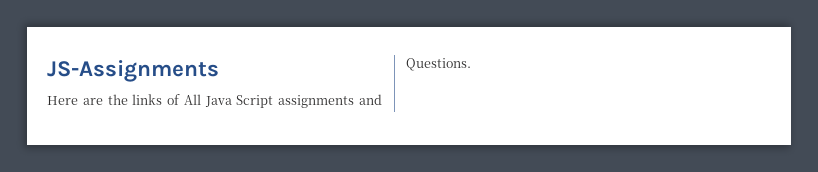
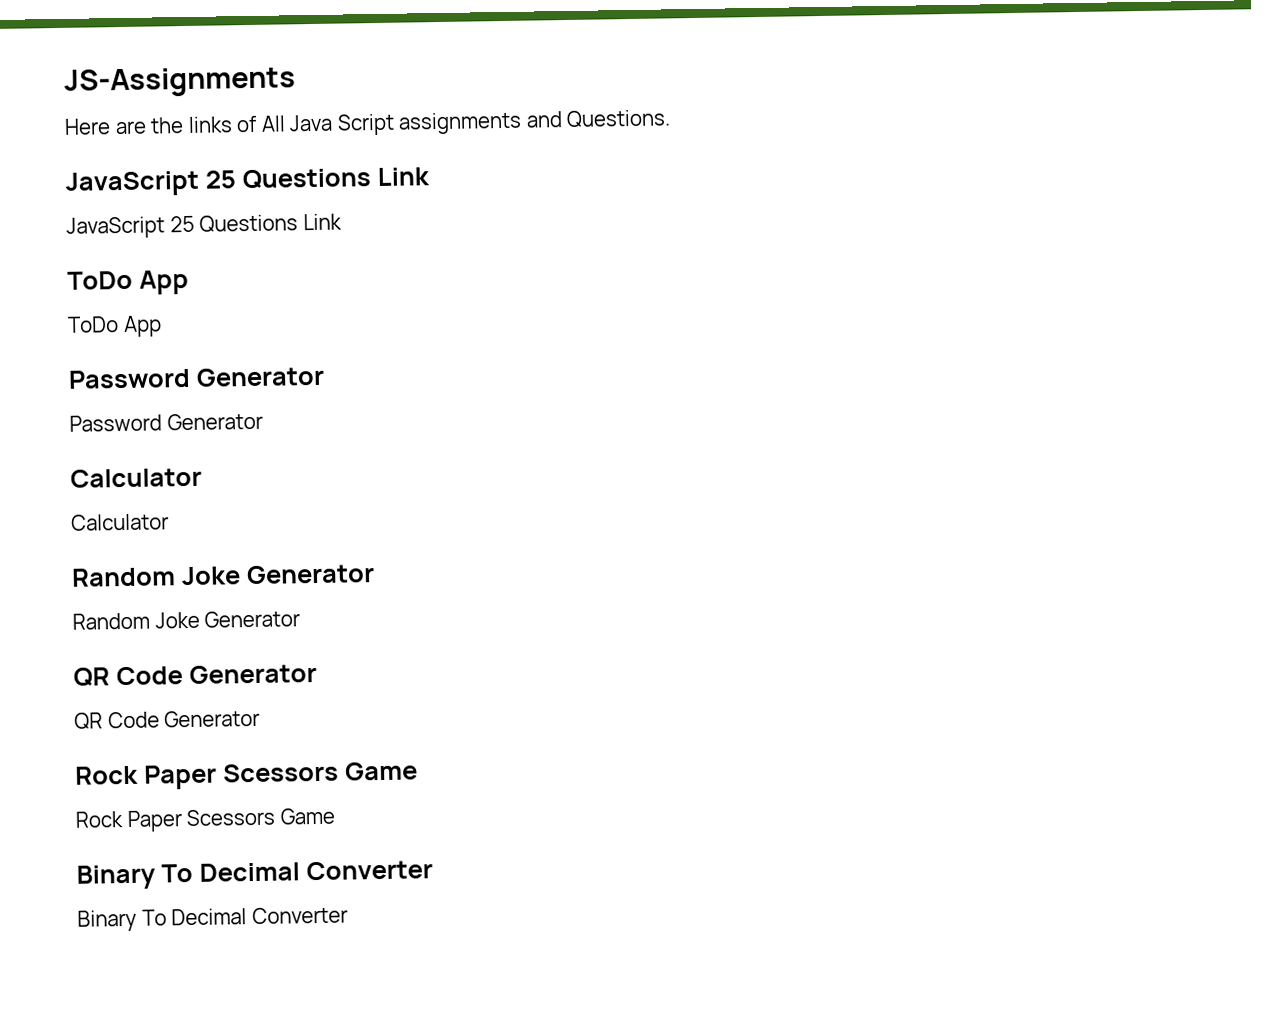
  Here are the links of All Java Script assignments and Questions.
+ JavaScript 25 Questions Link
+ JavaScript 25 Questions Link
+ ToDo App
+ ToDo App
+ Password Generator
+ Password Generator
+ Calculator
+ Calculator
+ Random Joke Generator
+ Random Joke Generator
+ QR Code Generator
+ QR Code Generator
+ Rock Paper Scessors Game
+ Rock Paper Scessors Game
+ Binary To Decimal Converter
+ Binary To Decimal Converter

